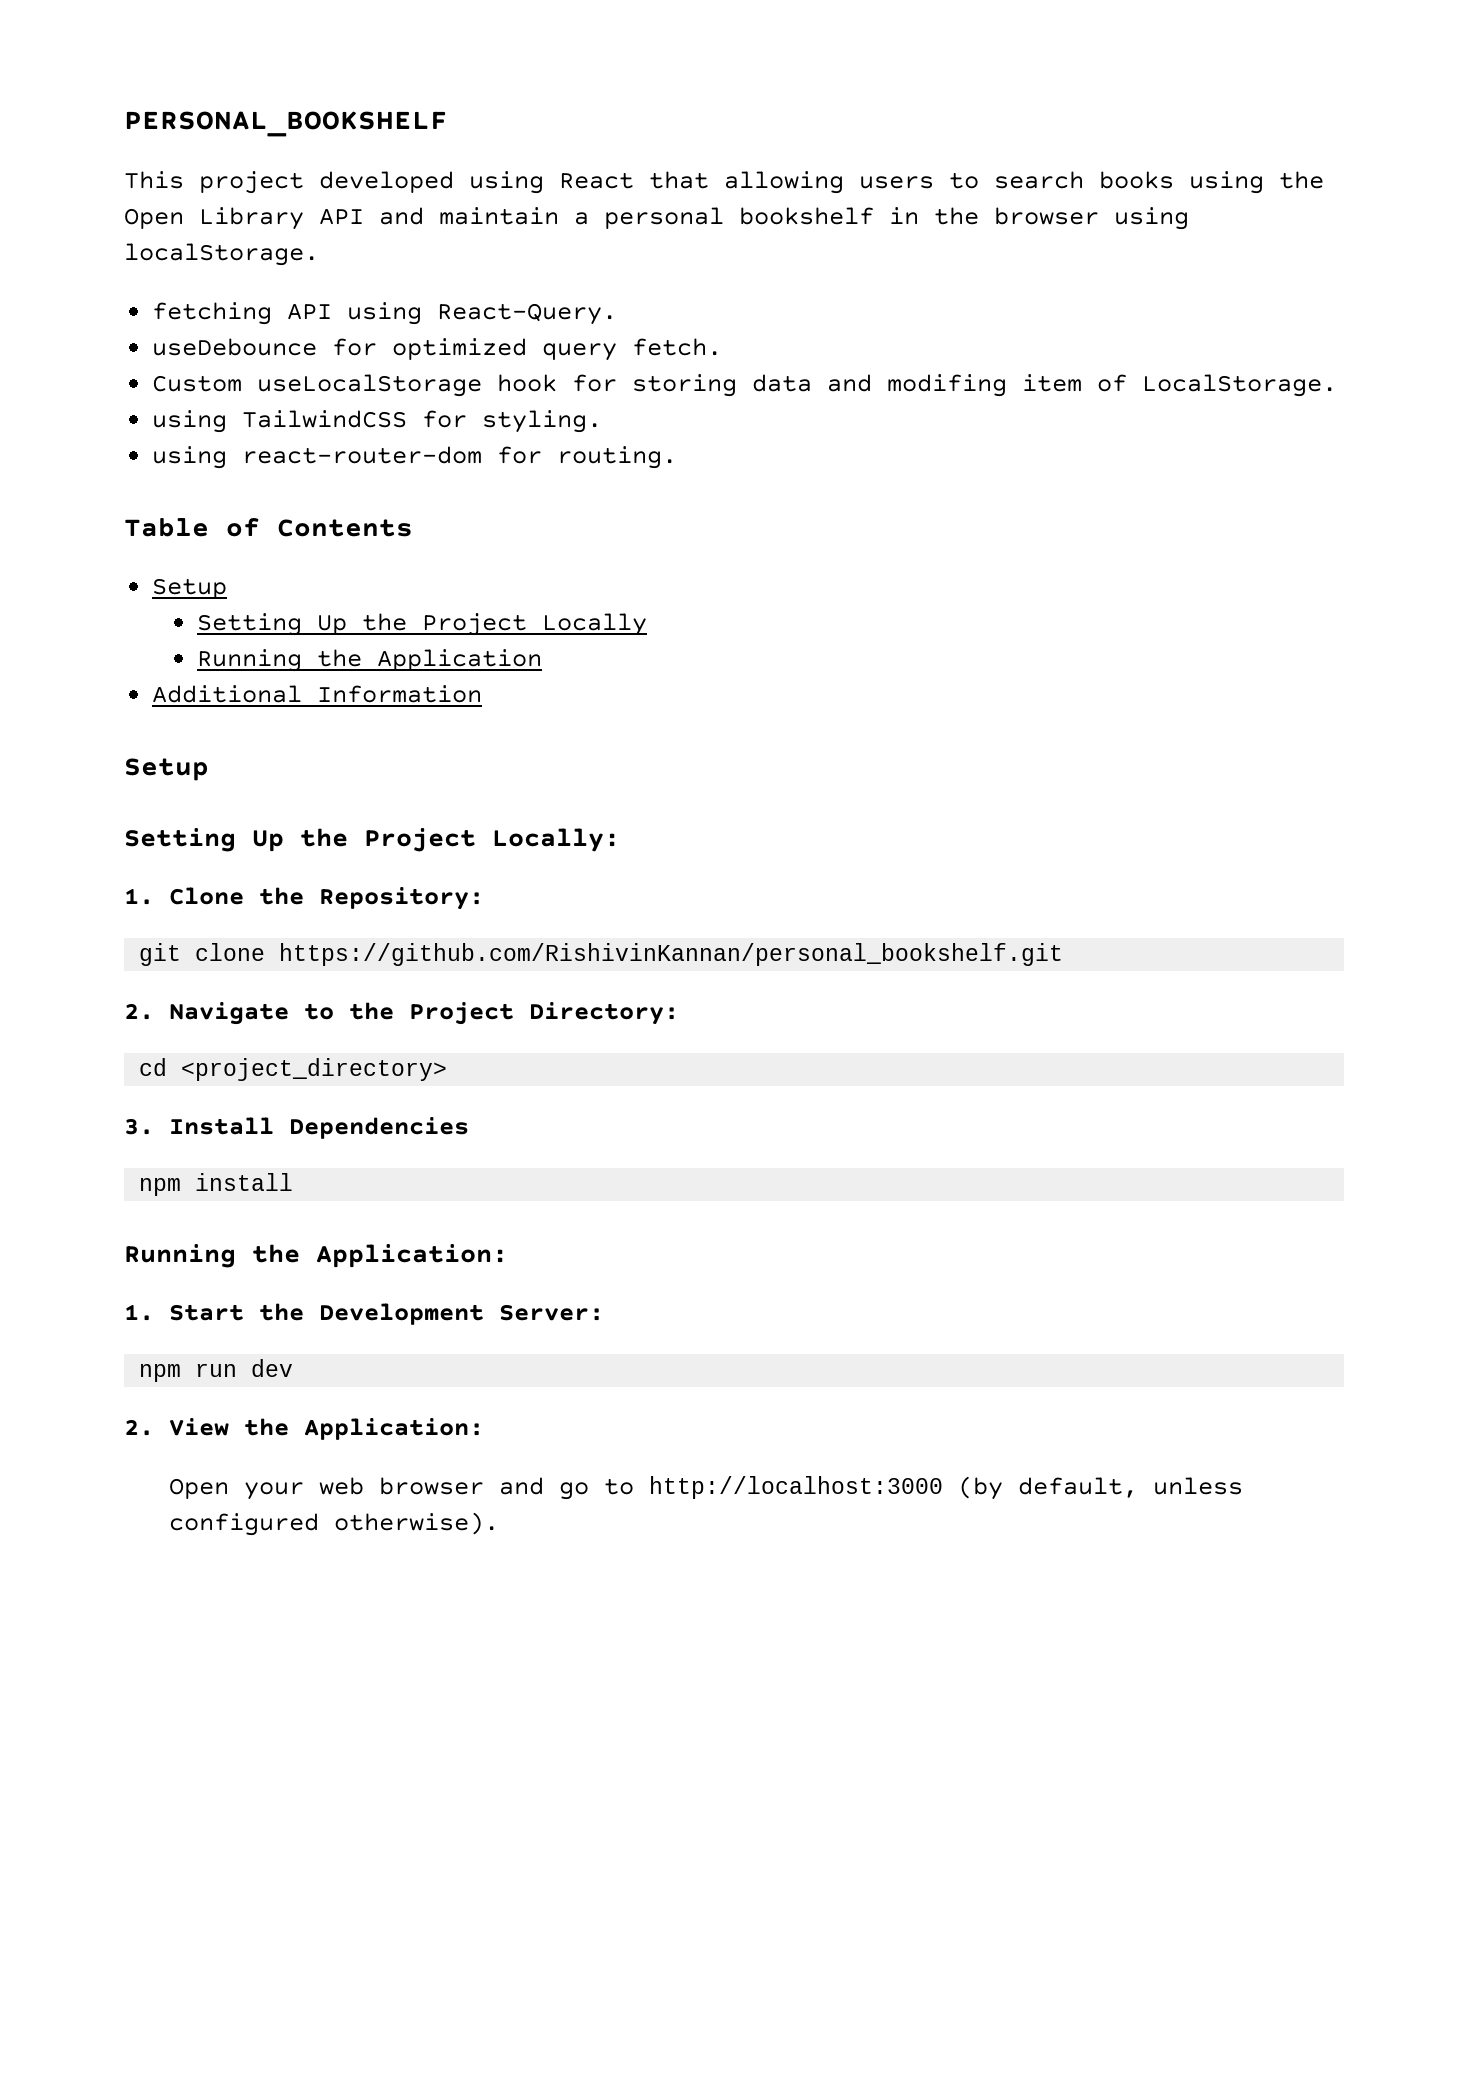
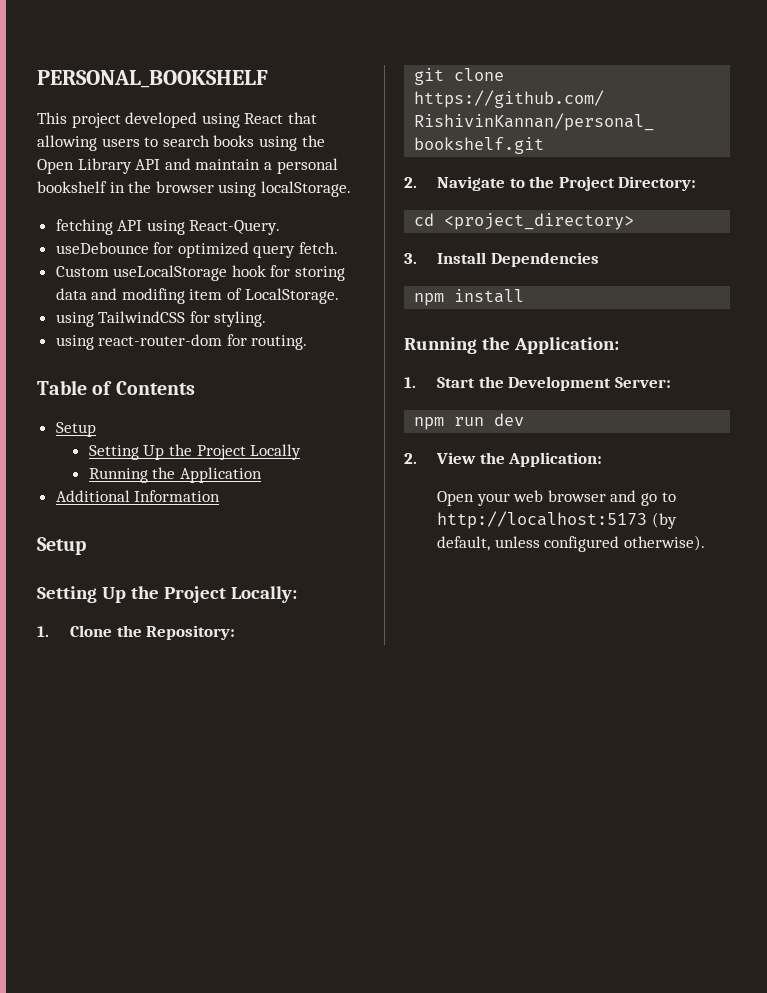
- Open your web browser and go to http://localhost:3000 (by default, unless configured otherwise).
+ Open your web browser and go to http://localhost:5173 (by default, unless configured otherwise).

